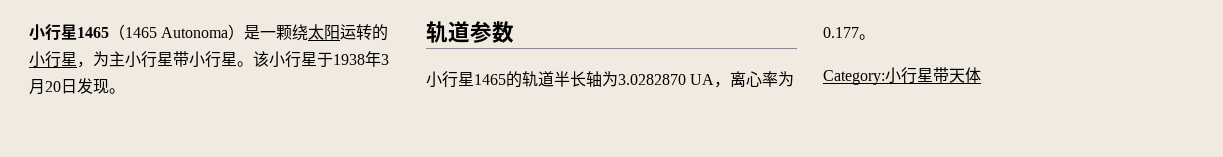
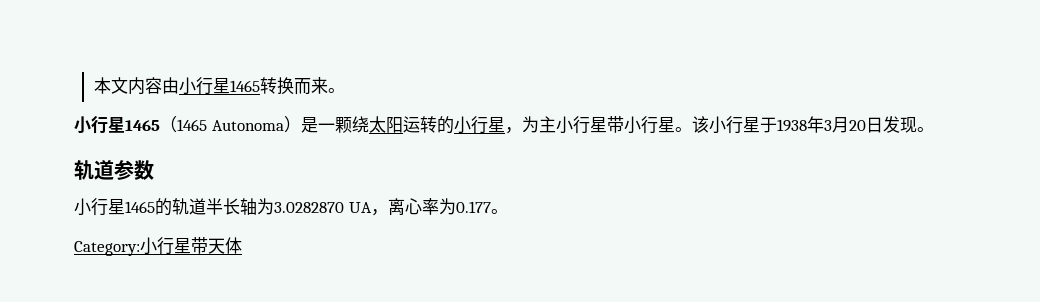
+ 本文内容由小行星1465转换而来。

